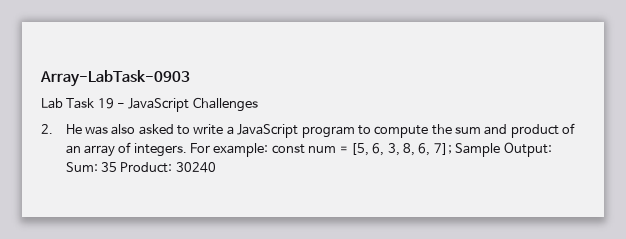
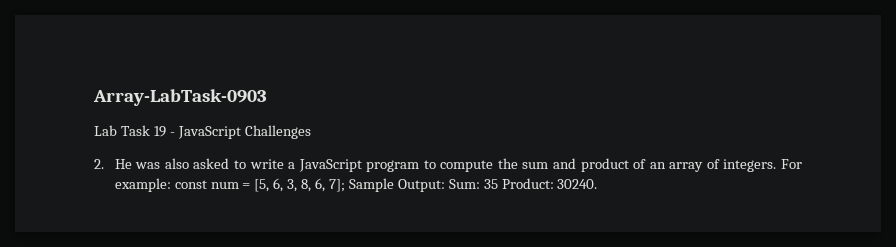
- For example: const num = [5, 6, 3, 8, 6, 7]; Sample Output: Sum: 35 Product: 30240
+ For example: const num = [5, 6, 3, 8, 6, 7]; Sample Output: Sum: 35 Product: 30240.

